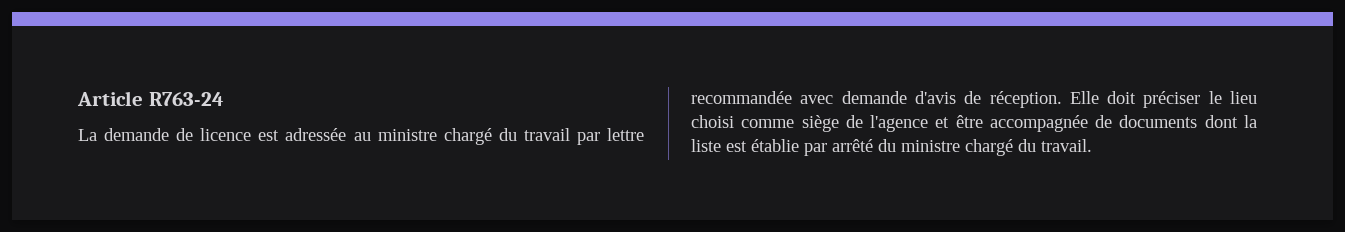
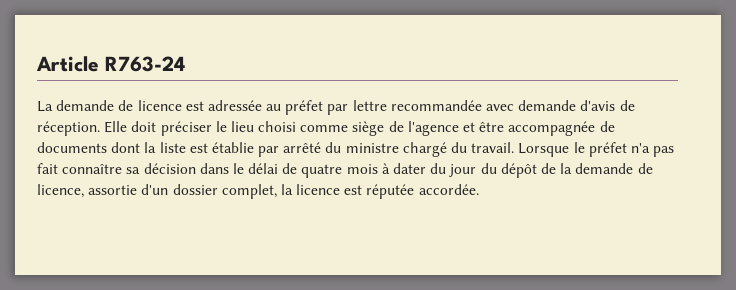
- La demande de licence est adressée au ministre chargé du travail par lettre recommandée avec demande d'avis de réception.
+ La demande de licence est adressée au préfet par lettre recommandée avec demande d'avis de réception.
+ Lorsque le préfet n'a pas fait connaître sa décision dans le délai de quatre mois à dater du jour du dépôt de la demande de licence, assortie d'un dossier complet, la licence est réputée accordée.

